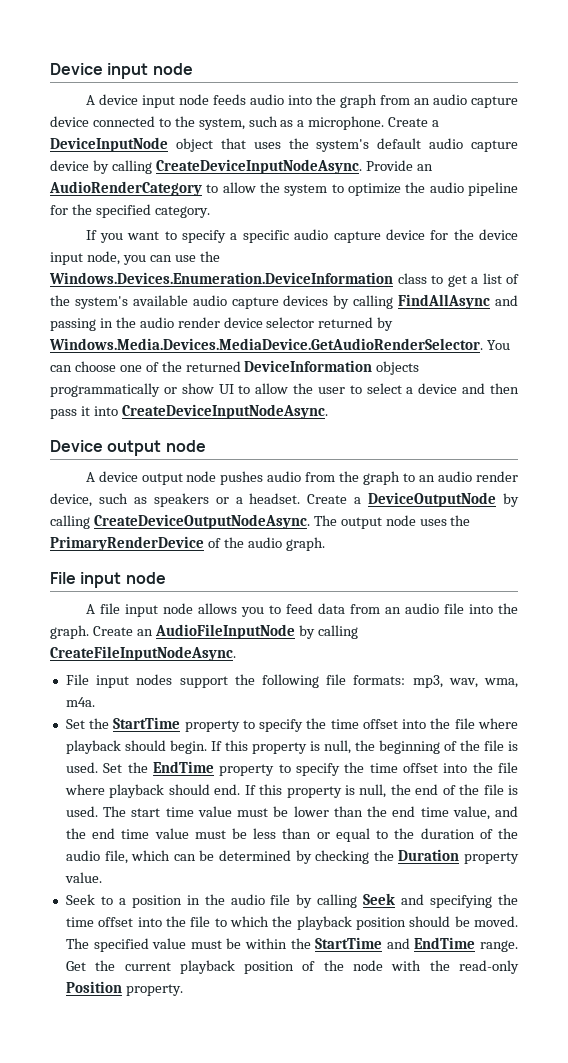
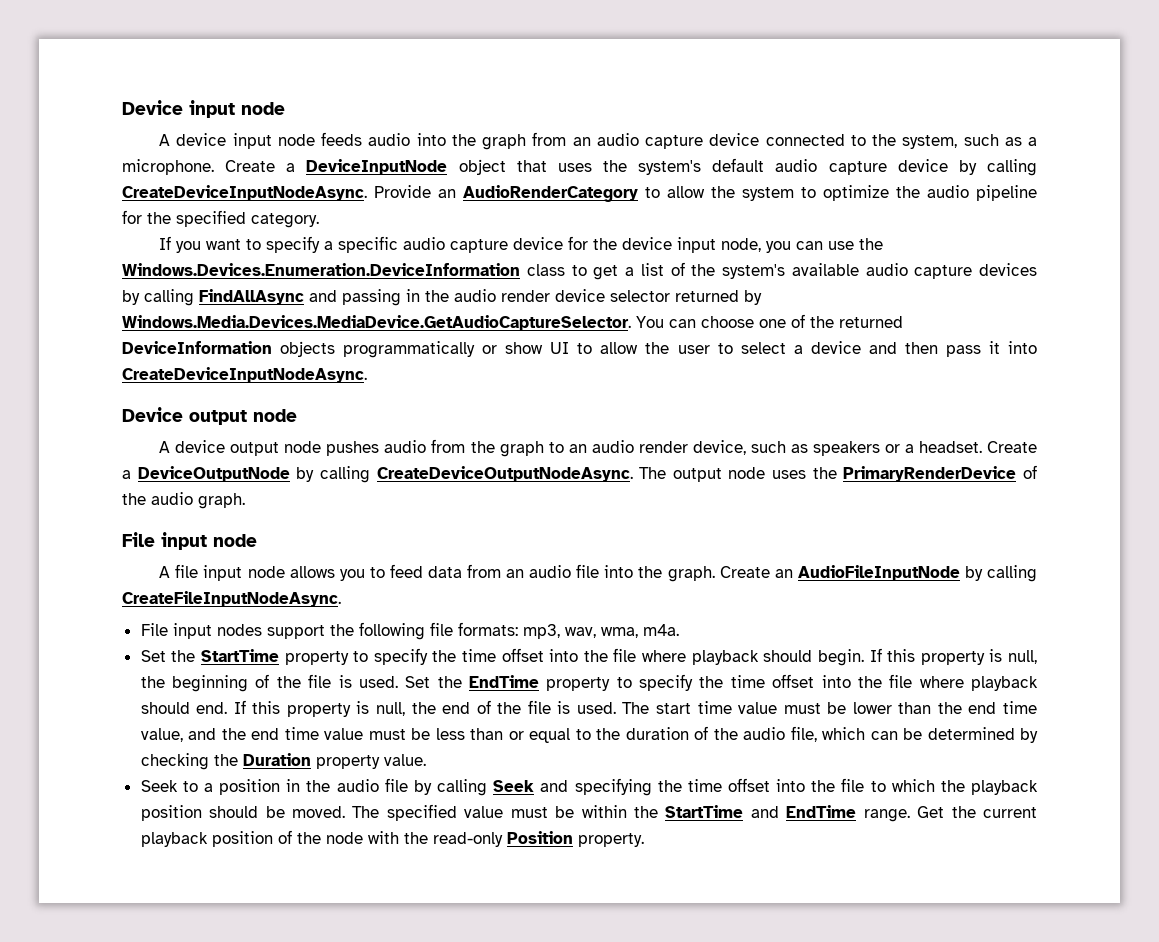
- If you want to specify a specific audio capture device for the device input node, you can use the Windows.Devices.Enumeration.DeviceInformation class to get a list of the system's available audio capture devices by calling FindAllAsync and passing in the audio render device selector returned by Windows.Media.Devices.MediaDevice.GetAudioRenderSelector. You can choose one of the returned DeviceInformation objects programmatically or show UI to allow the user to select a device and then pass it into CreateDeviceInputNodeAsync.
+ If you want to specify a specific audio capture device for the device input node, you can use the Windows.Devices.Enumeration.DeviceInformation class to get a list of the system's available audio capture devices by calling FindAllAsync and passing in the audio render device selector returned by Windows.Media.Devices.MediaDevice.GetAudioCaptureSelector. You can choose one of the returned DeviceInformation objects programmatically or show UI to allow the user to select a device and then pass it into CreateDeviceInputNodeAsync.

